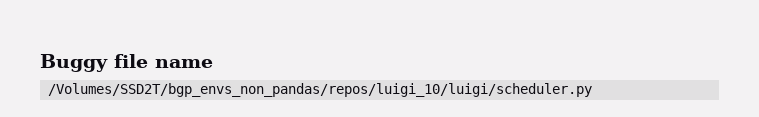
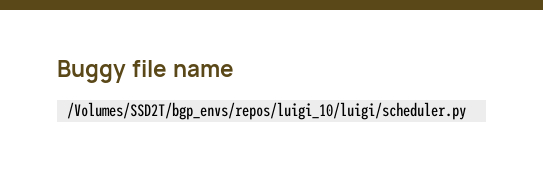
- /Volumes/SSD2T/bgp_envs_non_pandas/repos/luigi_10/luigi/scheduler.py
+ /Volumes/SSD2T/bgp_envs/repos/luigi_10/luigi/scheduler.py

